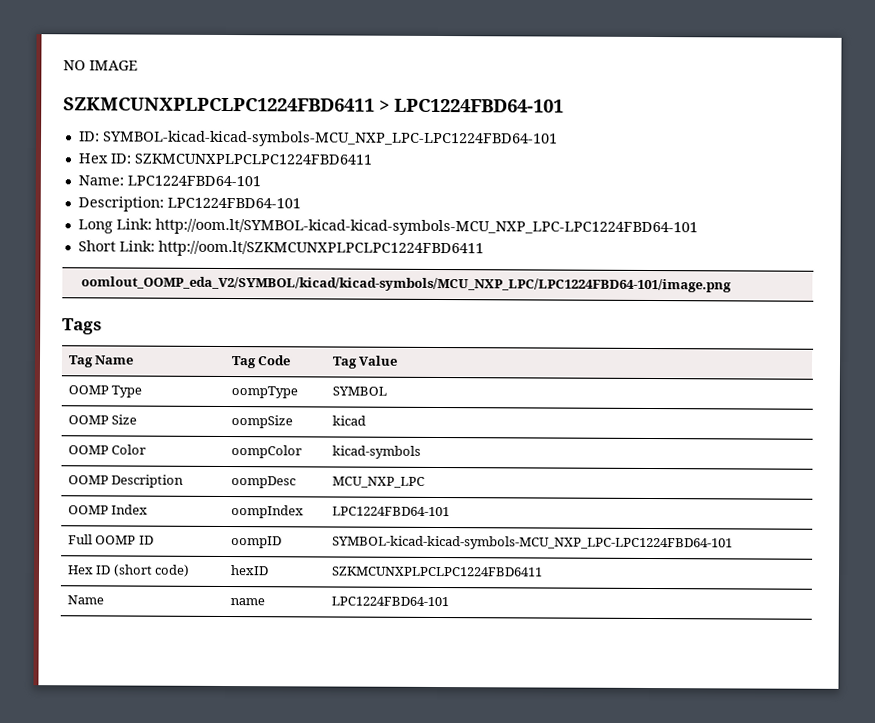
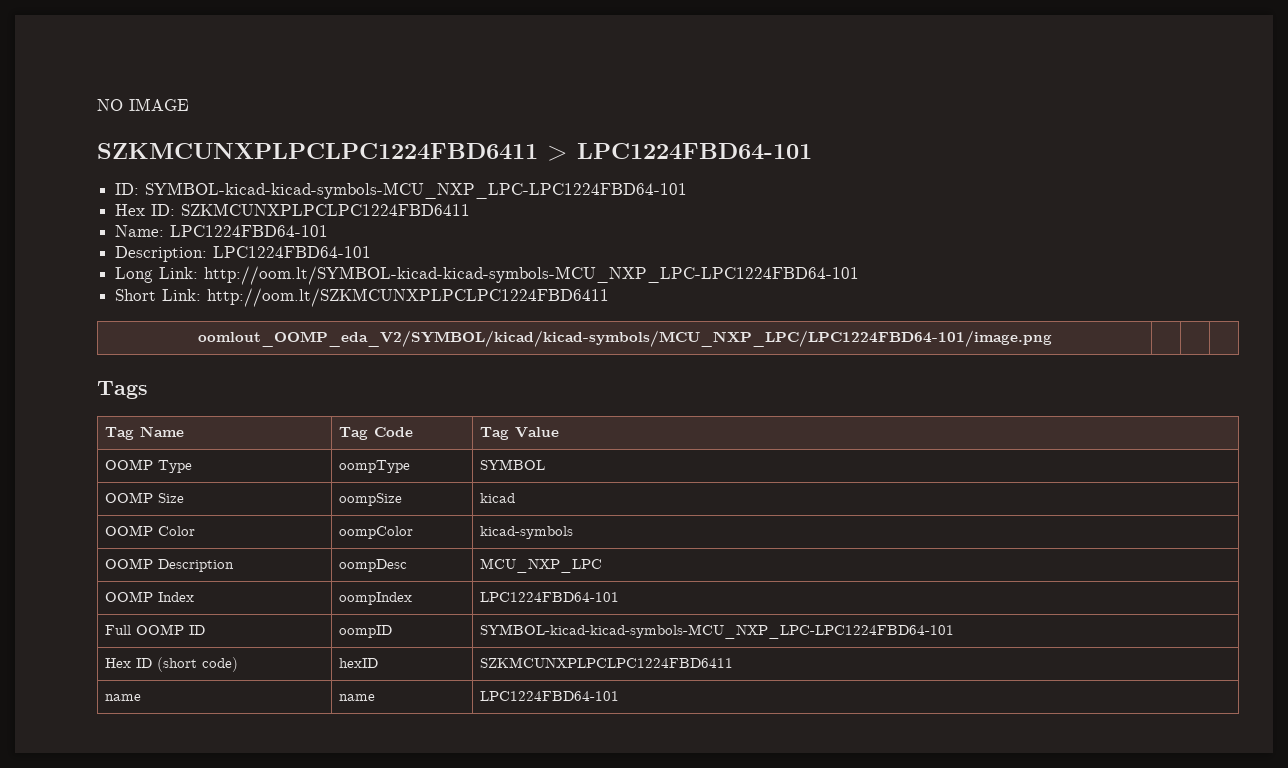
- Name | name | LPC1224FBD64-101
+ name | name | LPC1224FBD64-101

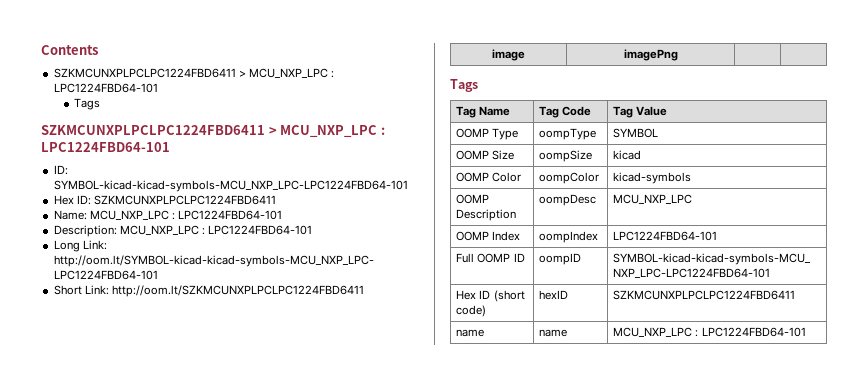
- NO IMAGE
- SZKMCUNXPLPCLPC1224FBD6411 > LPC1224FBD64-101
+ Contents
+ SZKMCUNXPLPCLPC1224FBD6411 > MCU_NXP_LPC : LPC1224FBD64-101
+ Tags
+ SZKMCUNXPLPCLPC1224FBD6411 > MCU_NXP_LPC : LPC1224FBD64-101
- Name: LPC1224FBD64-101
+ Name: MCU_NXP_LPC : LPC1224FBD64-101
- Description: LPC1224FBD64-101
+ Description: MCU_NXP_LPC : LPC1224FBD64-101
- oomlout_OOMP_eda_V2/SYMBOL/kicad/kicad-symbols/MCU_NXP_LPC/LPC1224FBD64-101/image.png | | |
+ image | imagePng | |
- name | name | LPC1224FBD64-101
+ name | name | MCU_NXP_LPC : LPC1224FBD64-101

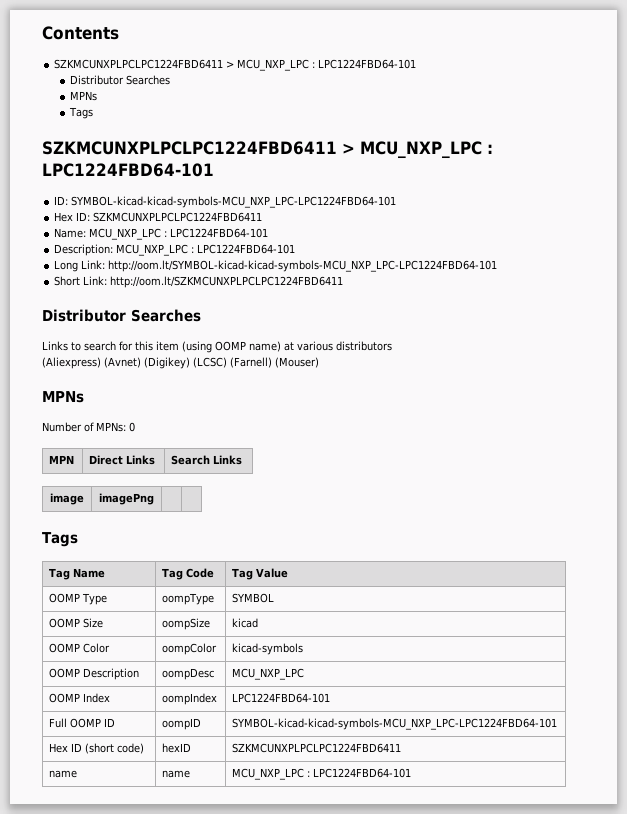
  Contents
  SZKMCUNXPLPCLPC1224FBD6411 > MCU_NXP_LPC : LPC1224FBD64-101
+ Distributor Searches
+ MPNs
  Short Link: http://oom.lt/SZKMCUNXPLPCLPC1224FBD6411
+ Distributor Searches
+ Links to search for this item (using OOMP name) at various distributors
+ (Aliexpress) (Avnet) (Digikey) (LCSC) (Farnell) (Mouser)
+ MPNs
+ Number of MPNs: 0
+ MPN | Direct Links | Search Links

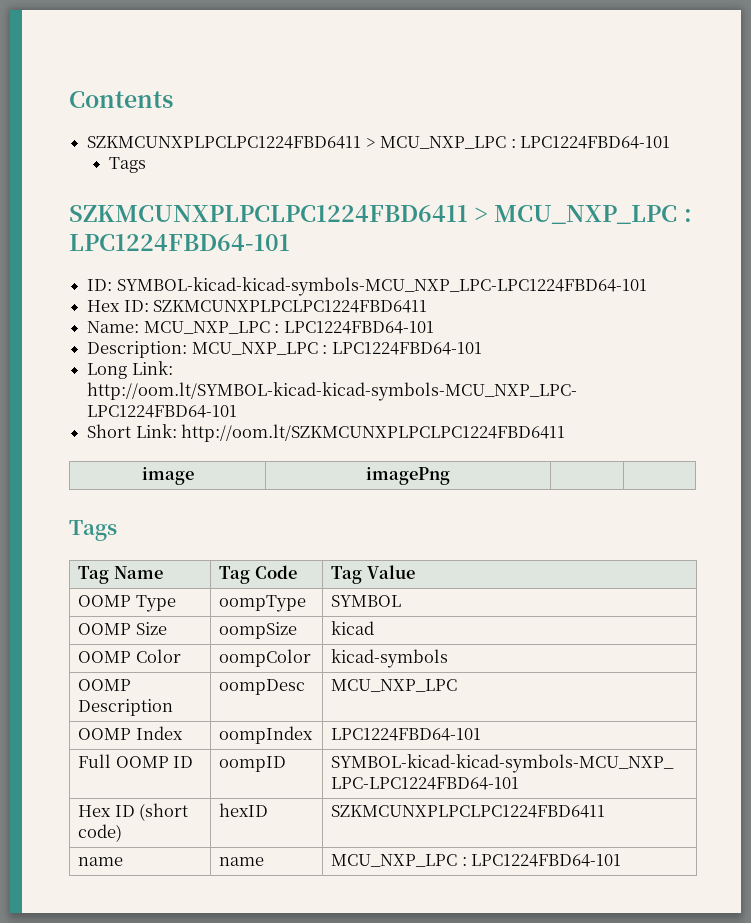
  Contents
  SZKMCUNXPLPCLPC1224FBD6411 > MCU_NXP_LPC : LPC1224FBD64-101
- Distributor Searches
- MPNs
  Short Link: http://oom.lt/SZKMCUNXPLPCLPC1224FBD6411
- Distributor Searches
- Links to search for this item (using OOMP name) at various distributors
- (Aliexpress) (Avnet) (Digikey) (LCSC) (Farnell) (Mouser)
- MPNs
- Number of MPNs: 0
- MPN | Direct Links | Search Links

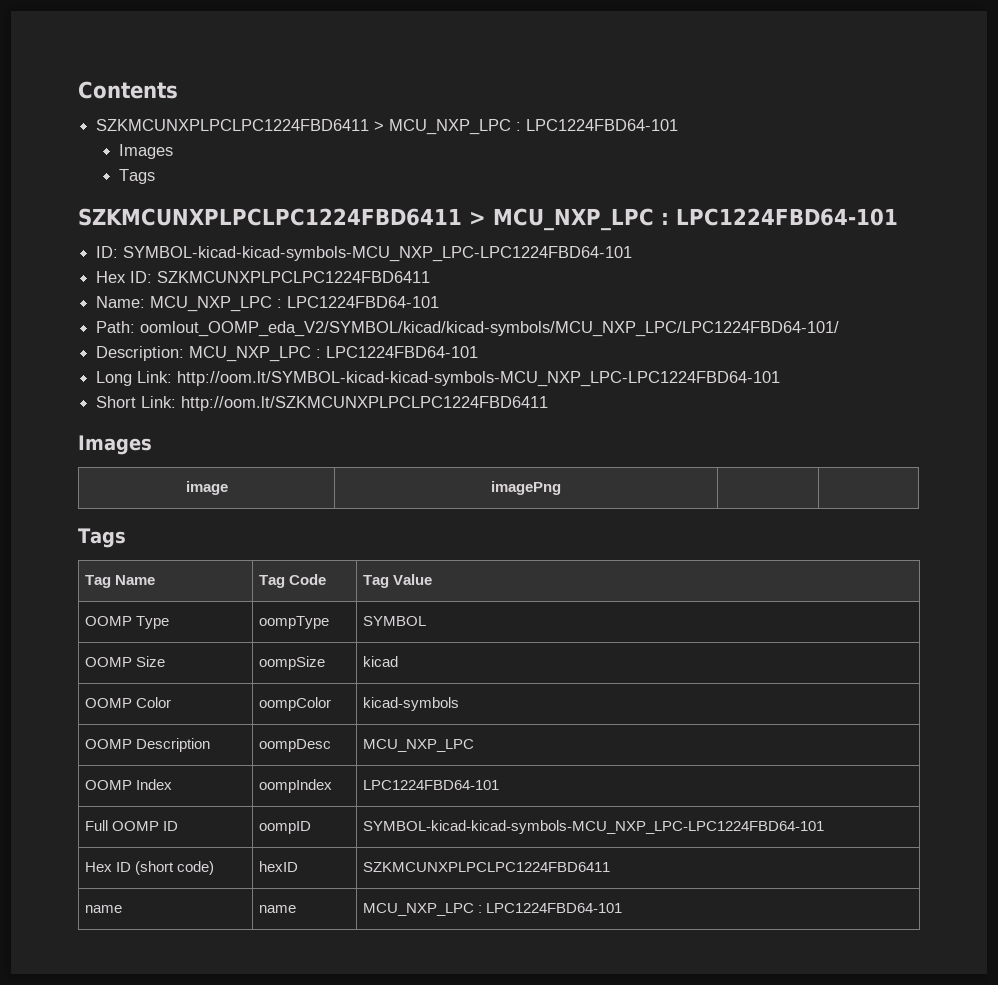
  Contents
  SZKMCUNXPLPCLPC1224FBD6411 > MCU_NXP_LPC : LPC1224FBD64-101
+ Images
+ Path: oomlout_OOMP_eda_V2/SYMBOL/kicad/kicad-symbols/MCU_NXP_LPC/LPC1224FBD64-101/
  Short Link: http://oom.lt/SZKMCUNXPLPCLPC1224FBD6411
+ Images

